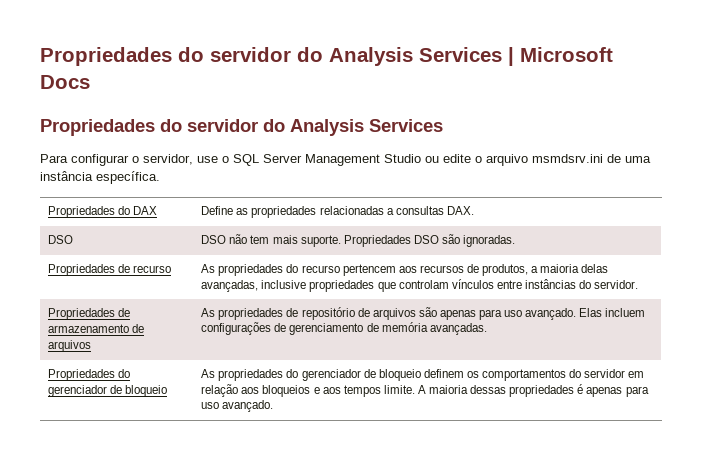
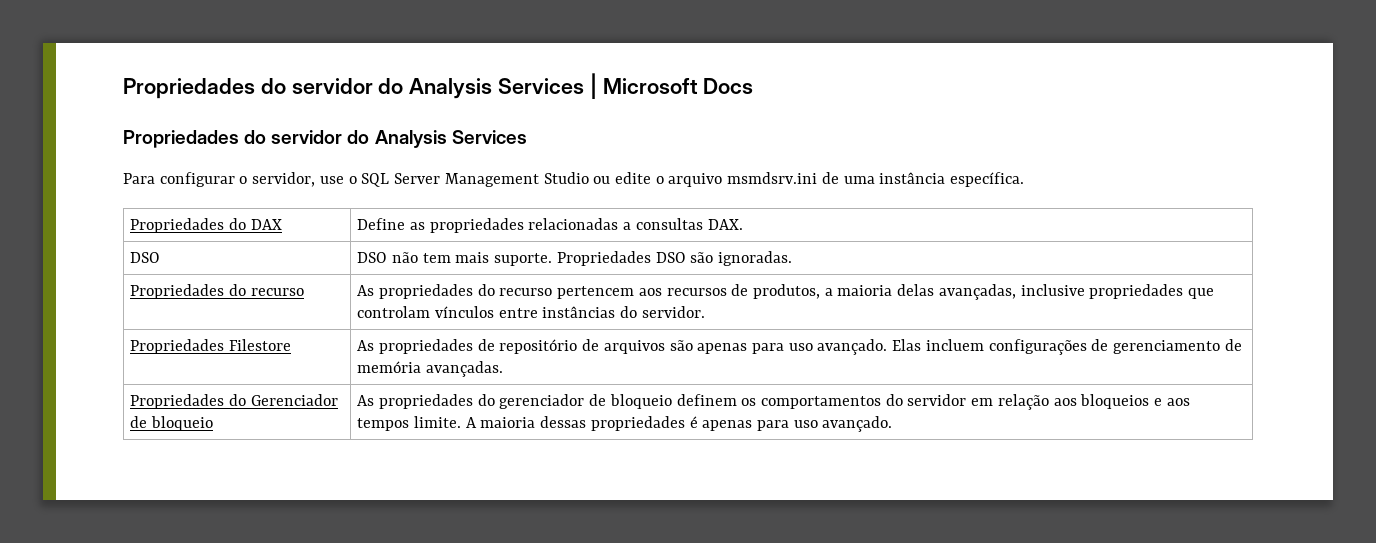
- Propriedades de recurso | As propriedades do recurso pertencem aos recursos de produtos, a maioria delas avançadas, inclusive propriedades que controlam vínculos entre instâncias do servidor.
+ Propriedades do recurso | As propriedades do recurso pertencem aos recursos de produtos, a maioria delas avançadas, inclusive propriedades que controlam vínculos entre instâncias do servidor.
- Propriedades de armazenamento de arquivos | As propriedades de repositório de arquivos são apenas para uso avançado. Elas incluem configurações de gerenciamento de memória avançadas.
+ Propriedades Filestore | As propriedades de repositório de arquivos são apenas para uso avançado. Elas incluem configurações de gerenciamento de memória avançadas.
- Propriedades do gerenciador de bloqueio | As propriedades do gerenciador de bloqueio definem os comportamentos do servidor em relação aos bloqueios e aos tempos limite. A maioria dessas propriedades é apenas para uso avançado.
+ Propriedades do Gerenciador de bloqueio | As propriedades do gerenciador de bloqueio definem os comportamentos do servidor em relação aos bloqueios e aos tempos limite. A maioria dessas propriedades é apenas para uso avançado.

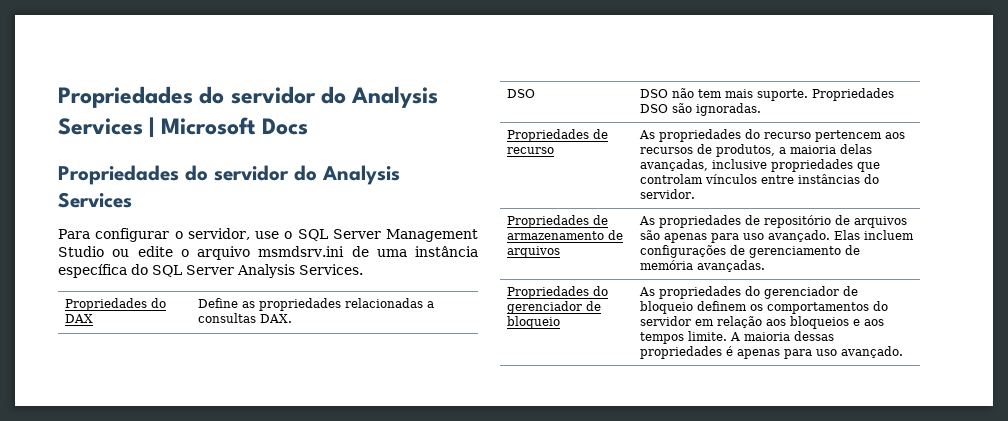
- Para configurar o servidor, use o SQL Server Management Studio ou edite o arquivo msmdsrv.ini de uma instância específica.
+ Para configurar o servidor, use o SQL Server Management Studio ou edite o arquivo msmdsrv.ini de uma instância específica do SQL Server Analysis Services.
- Propriedades do recurso | As propriedades do recurso pertencem aos recursos de produtos, a maioria delas avançadas, inclusive propriedades que controlam vínculos entre instâncias do servidor.
+ Propriedades de recurso | As propriedades do recurso pertencem aos recursos de produtos, a maioria delas avançadas, inclusive propriedades que controlam vínculos entre instâncias do servidor.
- Propriedades Filestore | As propriedades de repositório de arquivos são apenas para uso avançado. Elas incluem configurações de gerenciamento de memória avançadas.
+ Propriedades de armazenamento de arquivos | As propriedades de repositório de arquivos são apenas para uso avançado. Elas incluem configurações de gerenciamento de memória avançadas.
- Propriedades do Gerenciador de bloqueio | As propriedades do gerenciador de bloqueio definem os comportamentos do servidor em relação aos bloqueios e aos tempos limite. A maioria dessas propriedades é apenas para uso avançado.
+ Propriedades do gerenciador de bloqueio | As propriedades do gerenciador de bloqueio definem os comportamentos do servidor em relação aos bloqueios e aos tempos limite. A maioria dessas propriedades é apenas para uso avançado.

